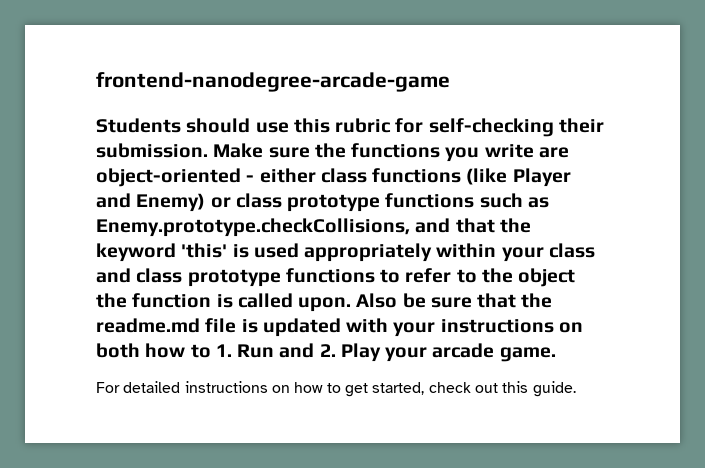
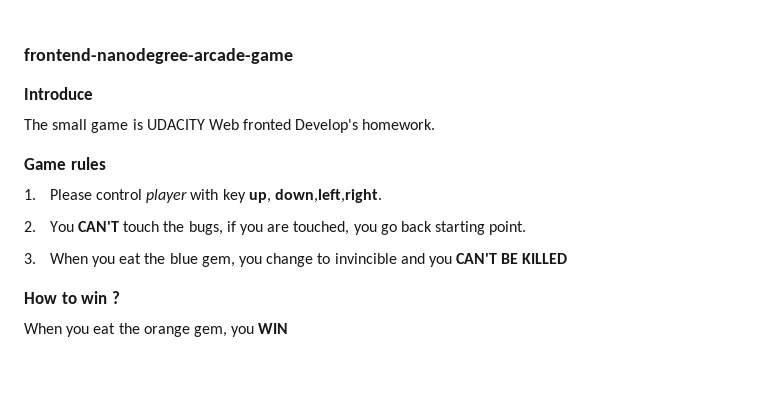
- Students should use this rubric for self-checking their submission. Make sure the functions you write are object-oriented - either class functions (like Player and Enemy) or class prototype functions such as Enemy.prototype.checkCollisions, and that the keyword 'this' is used appropriately within your class and class prototype functions to refer to the object the function is called upon. Also be sure that the readme.md file is updated with your instructions on both how to 1. Run and 2. Play your arcade game.
- For detailed instructions on how to get started, check out this guide.
+ Introduce
+ The small game is UDACITY Web fronted Develop's homework.
+ Game rules
+ 1. Please control player with key up, down,left,right.
+ 2. You CAN'T touch the bugs, if you are touched, you go back starting point.
+ 3. When you eat the blue gem, you change to invincible and you CAN'T BE KILLED
+ How to win ?
+ When you eat the orange gem, you WIN

